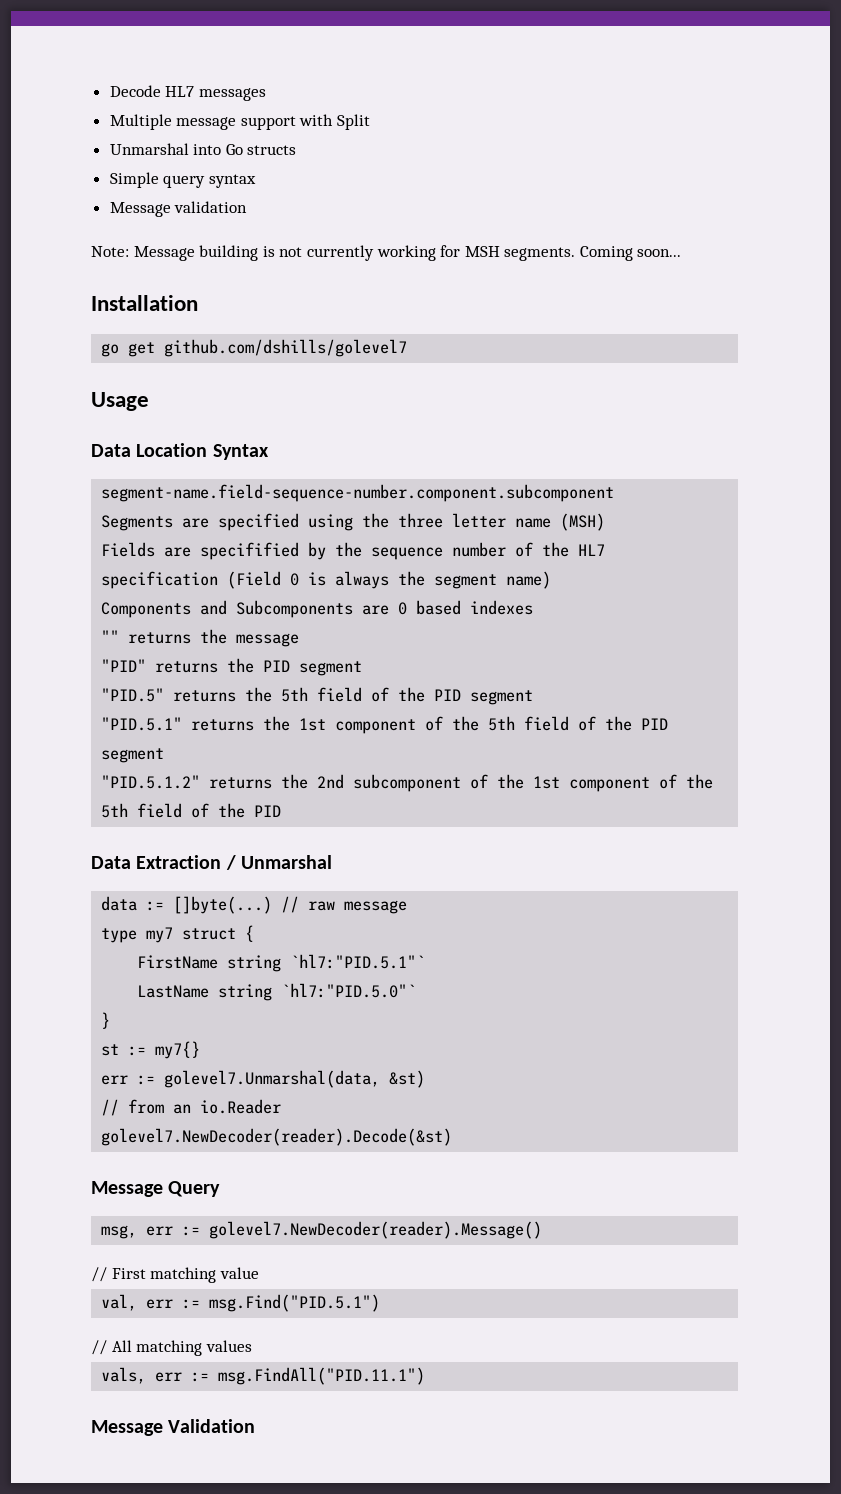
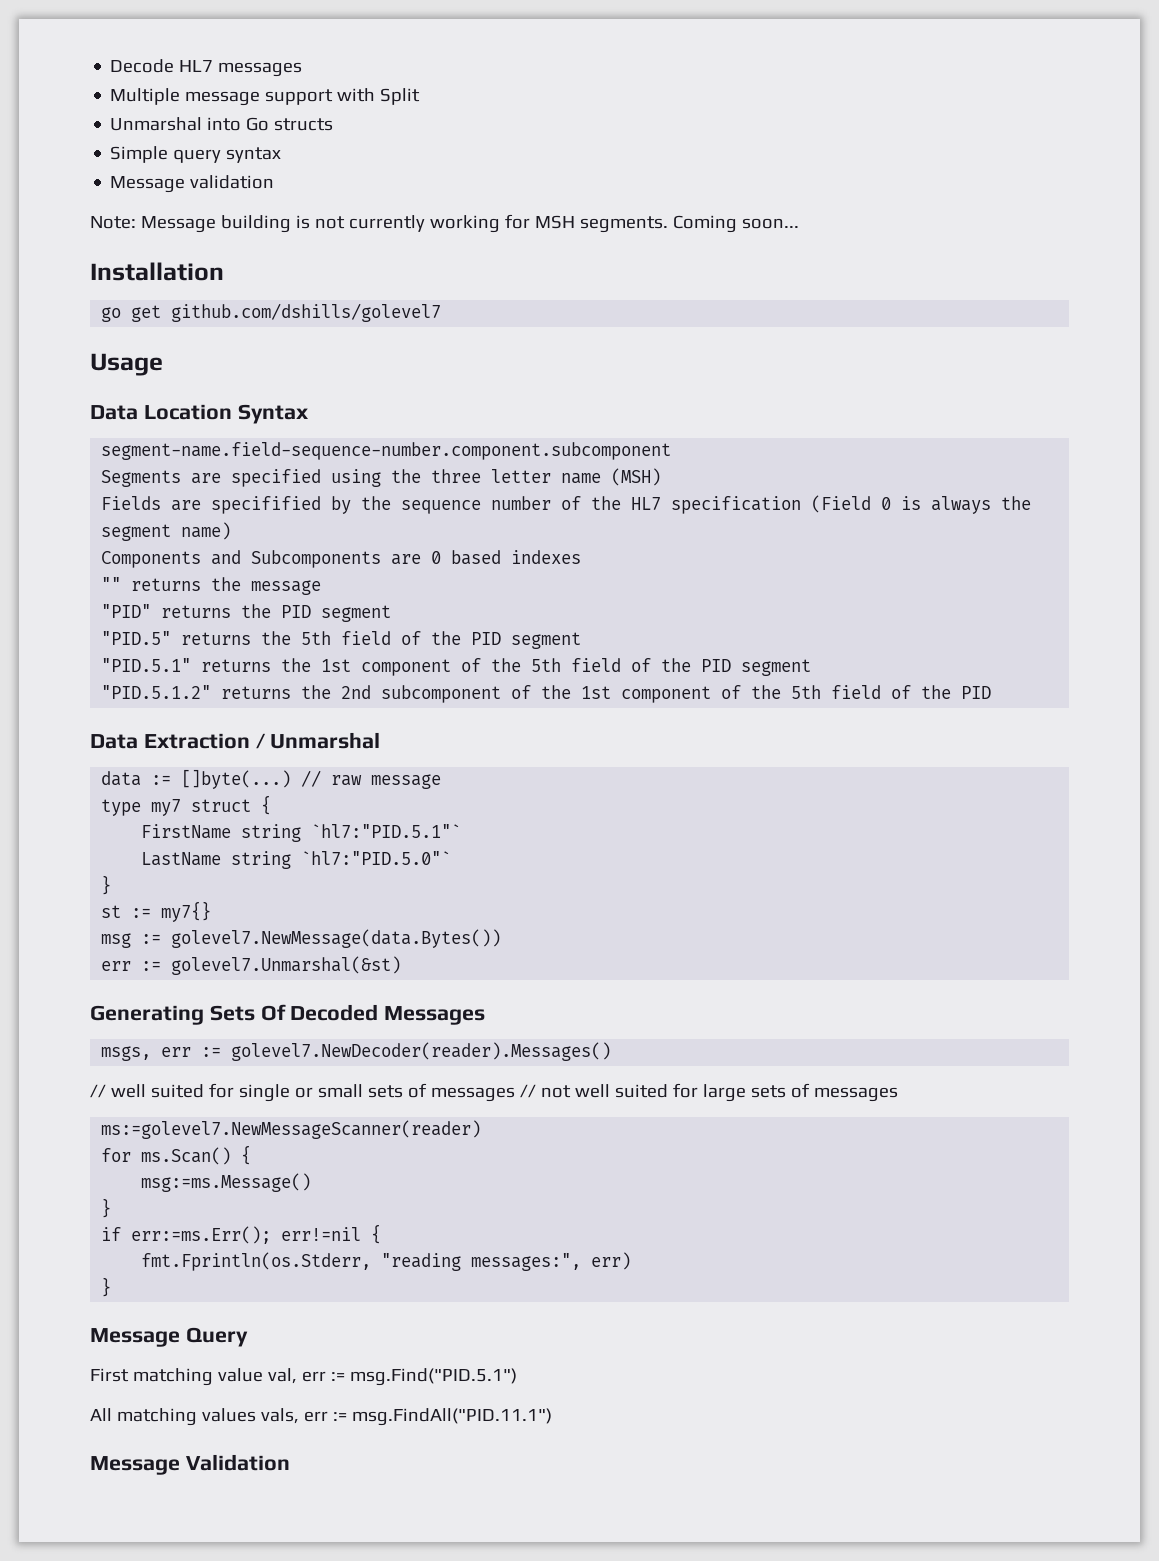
- err := golevel7.Unmarshal(data, &st)
- // from an io.Reader
- golevel7.NewDecoder(reader).Decode(&st)
+ msg := golevel7.NewMessage(data.Bytes())
+ err := golevel7.Unmarshal(&st)
+ Generating Sets Of Decoded Messages
+ msgs, err := golevel7.NewDecoder(reader).Messages()
+ // well suited for single or small sets of messages // not well suited for large sets of messages
+ ms:=golevel7.NewMessageScanner(reader)
+ for ms.Scan() {
+ msg:=ms.Message()
+ }
+ if err:=ms.Err(); err!=nil {
+ fmt.Fprintln(os.Stderr, "reading messages:", err)
+ }
  Message Query
- msg, err := golevel7.NewDecoder(reader).Message()
- // First matching value
- val, err := msg.Find("PID.5.1")
+ First matching value val, err := msg.Find("PID.5.1")
- // All matching values
- vals, err := msg.FindAll("PID.11.1")
+ All matching values vals, err := msg.FindAll("PID.11.1")

